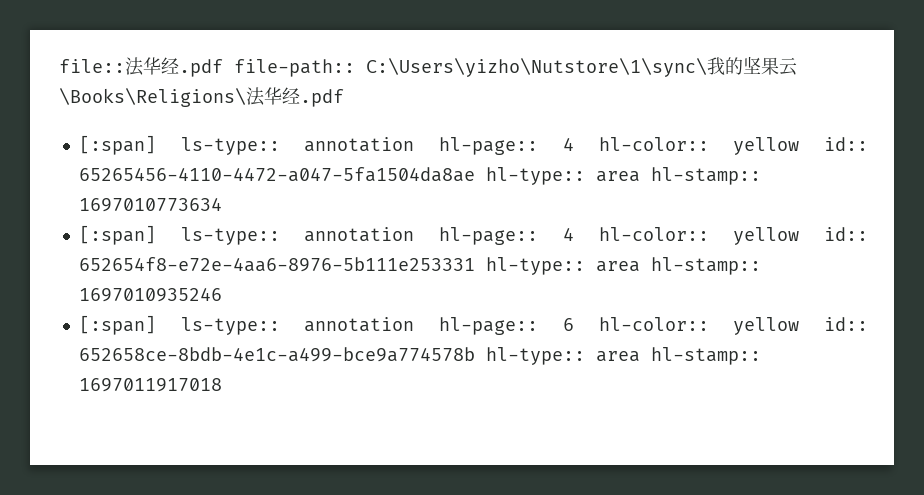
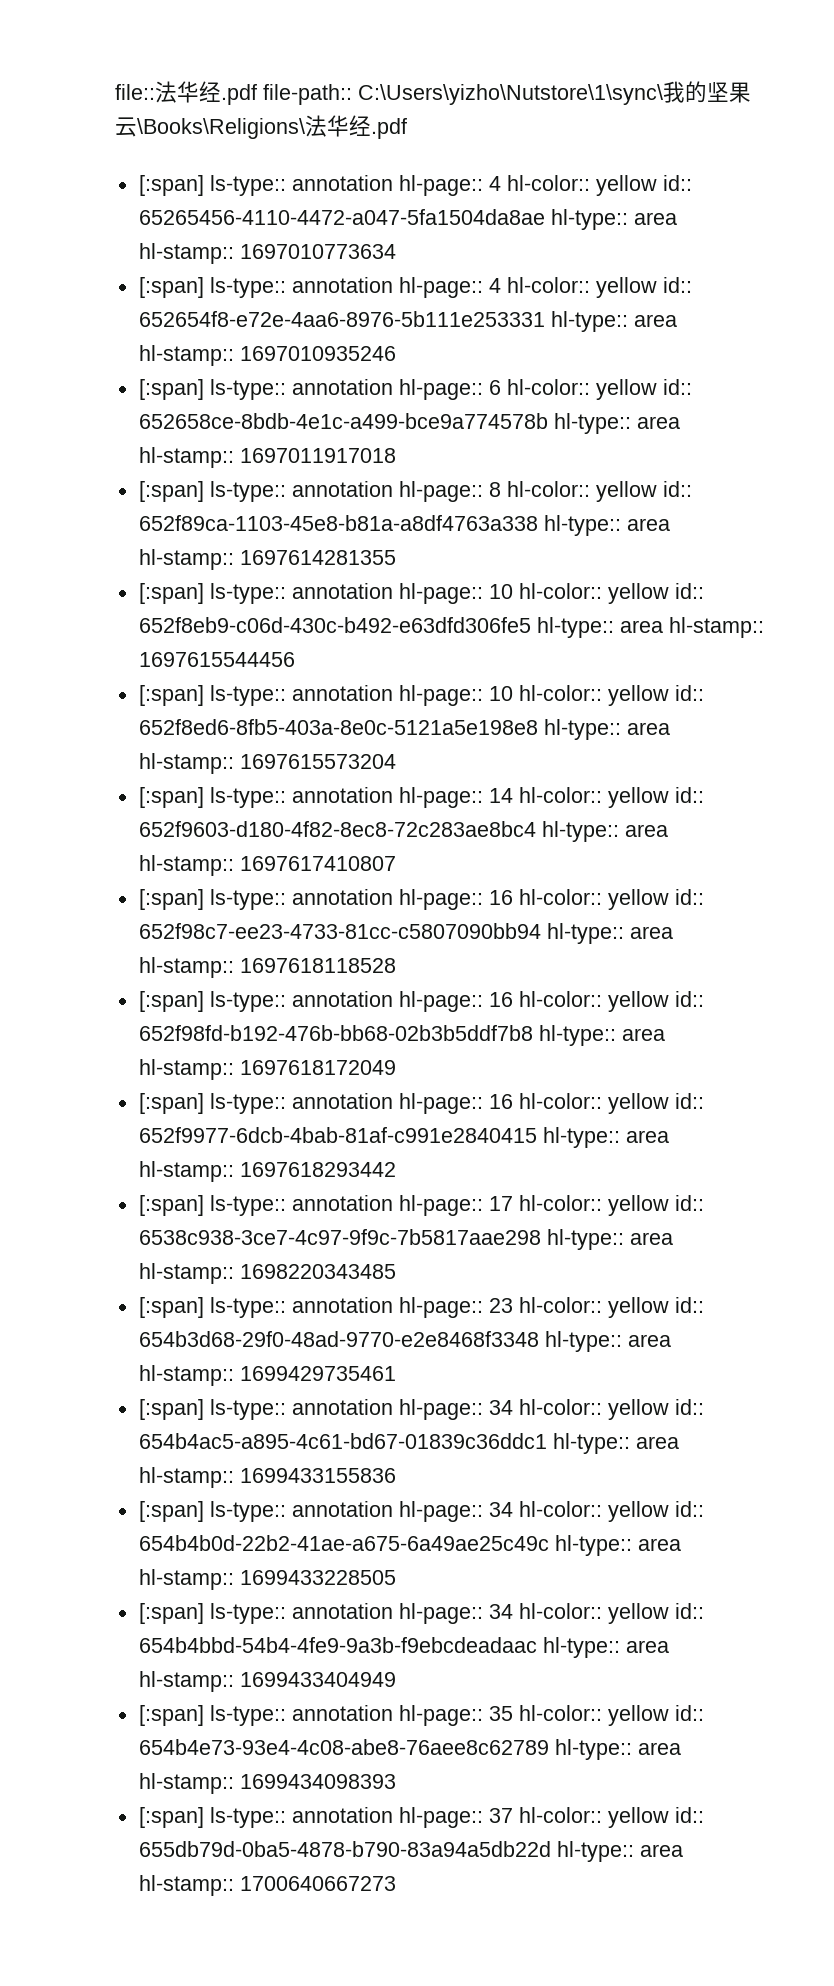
+ [:span] ls-type:: annotation hl-page:: 8 hl-color:: yellow id:: 652f89ca-1103-45e8-b81a-a8df4763a338 hl-type:: area hl-stamp:: 1697614281355
+ [:span] ls-type:: annotation hl-page:: 10 hl-color:: yellow id:: 652f8eb9-c06d-430c-b492-e63dfd306fe5 hl-type:: area hl-stamp:: 1697615544456
+ [:span] ls-type:: annotation hl-page:: 10 hl-color:: yellow id:: 652f8ed6-8fb5-403a-8e0c-5121a5e198e8 hl-type:: area hl-stamp:: 1697615573204
+ [:span] ls-type:: annotation hl-page:: 14 hl-color:: yellow id:: 652f9603-d180-4f82-8ec8-72c283ae8bc4 hl-type:: area hl-stamp:: 1697617410807
+ [:span] ls-type:: annotation hl-page:: 16 hl-color:: yellow id:: 652f98c7-ee23-4733-81cc-c5807090bb94 hl-type:: area hl-stamp:: 1697618118528
+ [:span] ls-type:: annotation hl-page:: 16 hl-color:: yellow id:: 652f98fd-b192-476b-bb68-02b3b5ddf7b8 hl-type:: area hl-stamp:: 1697618172049
+ [:span] ls-type:: annotation hl-page:: 16 hl-color:: yellow id:: 652f9977-6dcb-4bab-81af-c991e2840415 hl-type:: area hl-stamp:: 1697618293442
+ [:span] ls-type:: annotation hl-page:: 17 hl-color:: yellow id:: 6538c938-3ce7-4c97-9f9c-7b5817aae298 hl-type:: area hl-stamp:: 1698220343485
+ [:span] ls-type:: annotation hl-page:: 23 hl-color:: yellow id:: 654b3d68-29f0-48ad-9770-e2e8468f3348 hl-type:: area hl-stamp:: 1699429735461
+ [:span] ls-type:: annotation hl-page:: 34 hl-color:: yellow id:: 654b4ac5-a895-4c61-bd67-01839c36ddc1 hl-type:: area hl-stamp:: 1699433155836
+ [:span] ls-type:: annotation hl-page:: 34 hl-color:: yellow id:: 654b4b0d-22b2-41ae-a675-6a49ae25c49c hl-type:: area hl-stamp:: 1699433228505
+ [:span] ls-type:: annotation hl-page:: 34 hl-color:: yellow id:: 654b4bbd-54b4-4fe9-9a3b-f9ebcdeadaac hl-type:: area hl-stamp:: 1699433404949
+ [:span] ls-type:: annotation hl-page:: 35 hl-color:: yellow id:: 654b4e73-93e4-4c08-abe8-76aee8c62789 hl-type:: area hl-stamp:: 1699434098393
+ [:span] ls-type:: annotation hl-page:: 37 hl-color:: yellow id:: 655db79d-0ba5-4878-b790-83a94a5db22d hl-type:: area hl-stamp:: 1700640667273

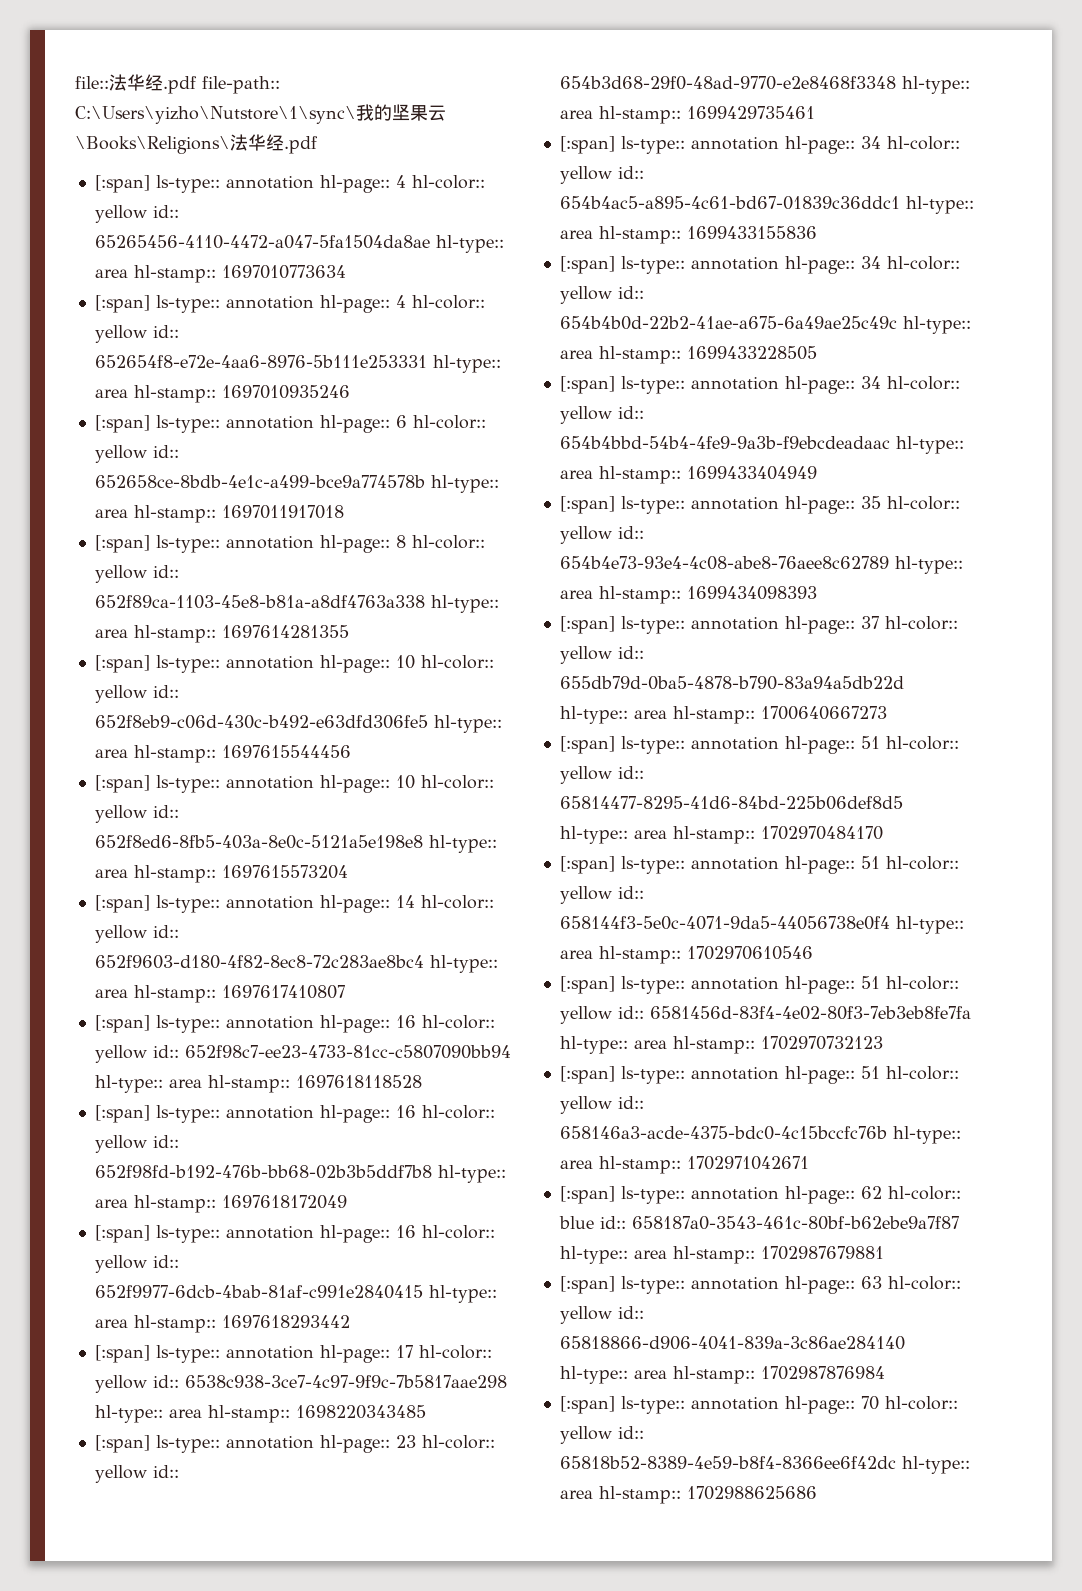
+ [:span] ls-type:: annotation hl-page:: 51 hl-color:: yellow id:: 65814477-8295-41d6-84bd-225b06def8d5 hl-type:: area hl-stamp:: 1702970484170
+ [:span] ls-type:: annotation hl-page:: 51 hl-color:: yellow id:: 658144f3-5e0c-4071-9da5-44056738e0f4 hl-type:: area hl-stamp:: 1702970610546
+ [:span] ls-type:: annotation hl-page:: 51 hl-color:: yellow id:: 6581456d-83f4-4e02-80f3-7eb3eb8fe7fa hl-type:: area hl-stamp:: 1702970732123
+ [:span] ls-type:: annotation hl-page:: 51 hl-color:: yellow id:: 658146a3-acde-4375-bdc0-4c15bccfc76b hl-type:: area hl-stamp:: 1702971042671
+ [:span] ls-type:: annotation hl-page:: 62 hl-color:: blue id:: 658187a0-3543-461c-80bf-b62ebe9a7f87 hl-type:: area hl-stamp:: 1702987679881
+ [:span] ls-type:: annotation hl-page:: 63 hl-color:: yellow id:: 65818866-d906-4041-839a-3c86ae284140 hl-type:: area hl-stamp:: 1702987876984
+ [:span] ls-type:: annotation hl-page:: 70 hl-color:: yellow id:: 65818b52-8389-4e59-b8f4-8366ee6f42dc hl-type:: area hl-stamp:: 1702988625686

